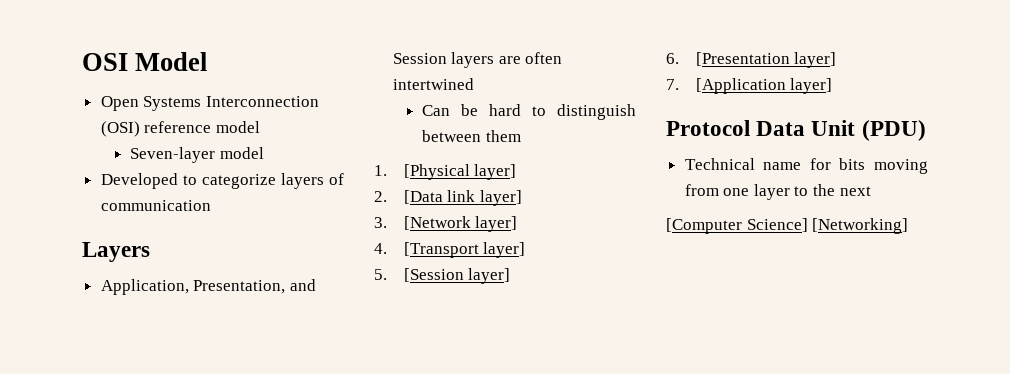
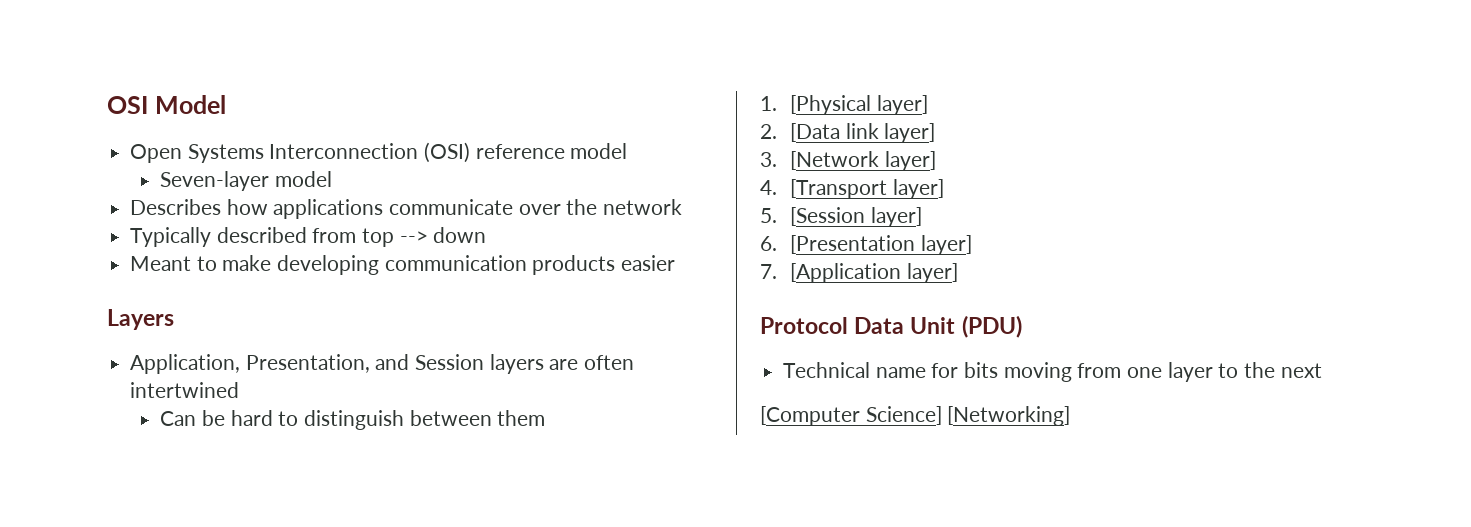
- Developed to categorize layers of communication
+ Describes how applications communicate over the network
+ Typically described from top --> down
+ Meant to make developing communication products easier

